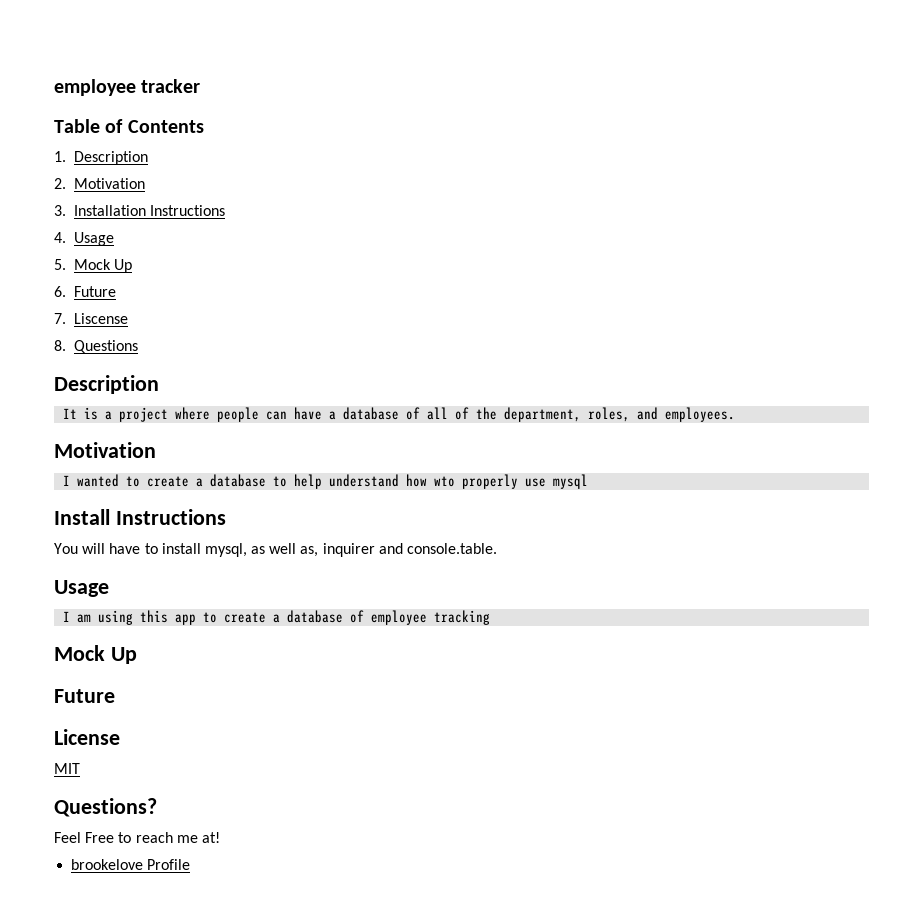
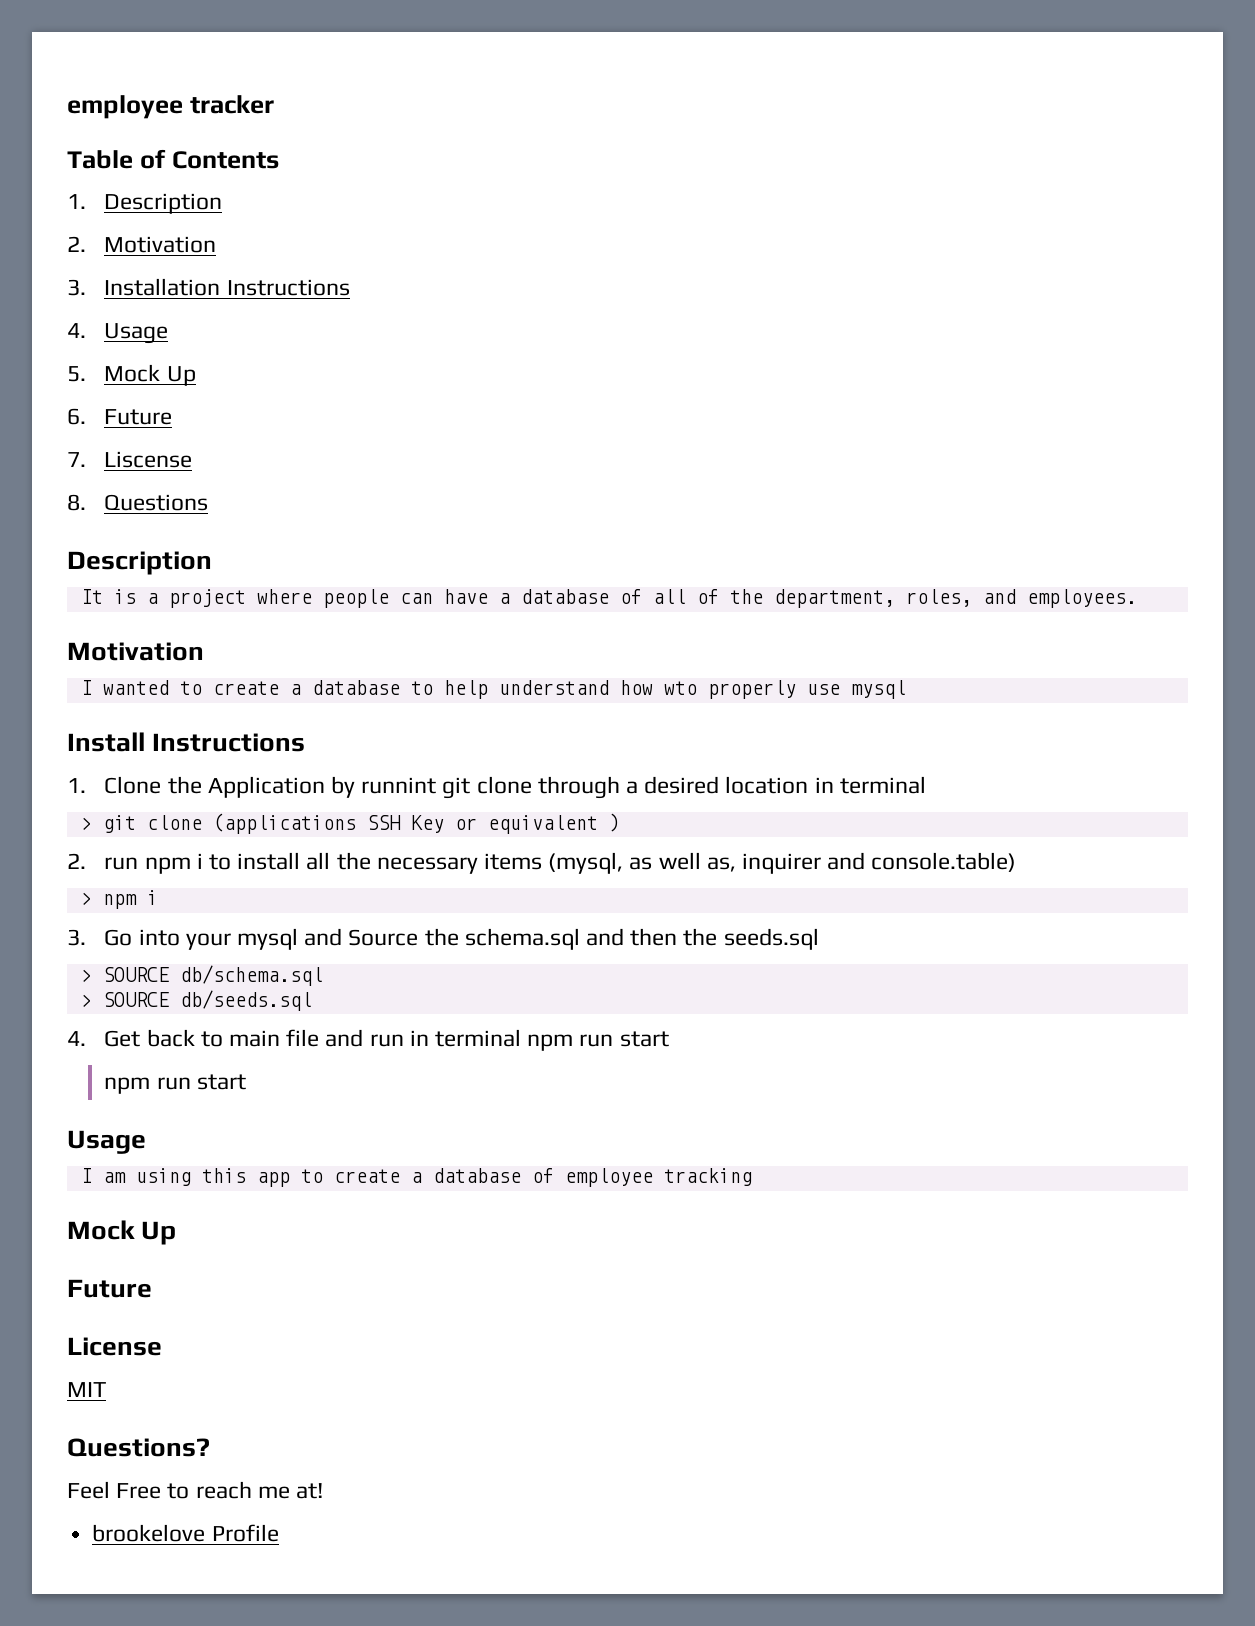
- You will have to install mysql, as well as, inquirer and console.table.
+ 1. Clone the Application by runnint git clone through a desired location in terminal
+ > git clone (applications SSH Key or equivalent )
+ 2. run npm i to install all the necessary items (mysql, as well as, inquirer and console.table)
+ > npm i
+ 3. Go into your mysql and Source the schema.sql and then the seeds.sql
+ > SOURCE db/schema.sql
+ > SOURCE db/seeds.sql
+ 4. Get back to main file and run in terminal npm run start
+ npm run start

